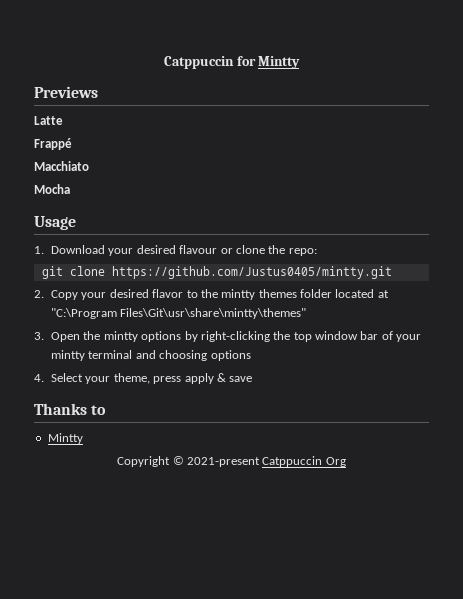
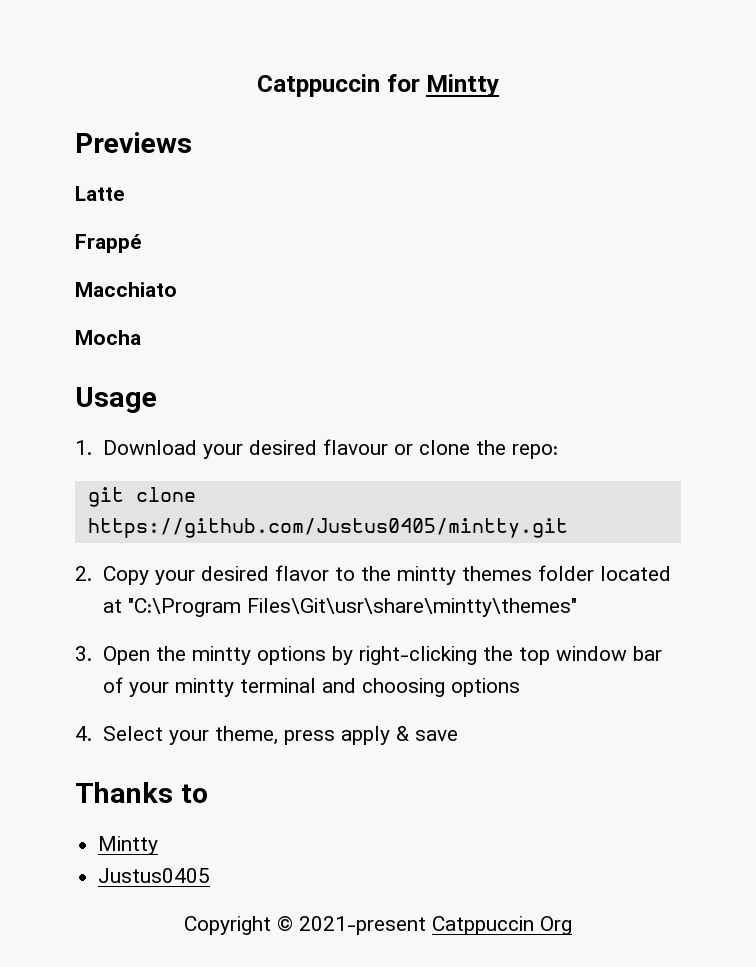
+ Justus0405

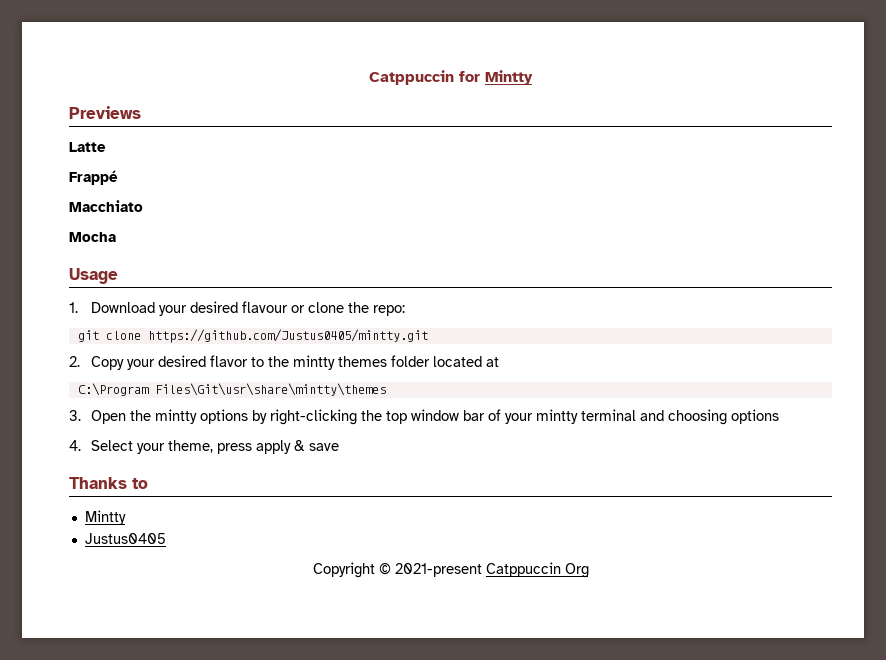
- 2. Copy your desired flavor to the mintty themes folder located at "C:\Program Files\Git\usr\share\mintty\themes"
+ 2. Copy your desired flavor to the mintty themes folder located at
+ C:\Program Files\Git\usr\share\mintty\themes

